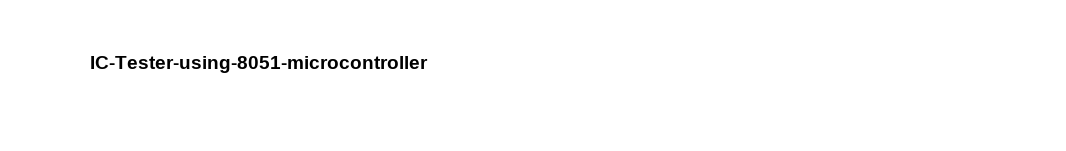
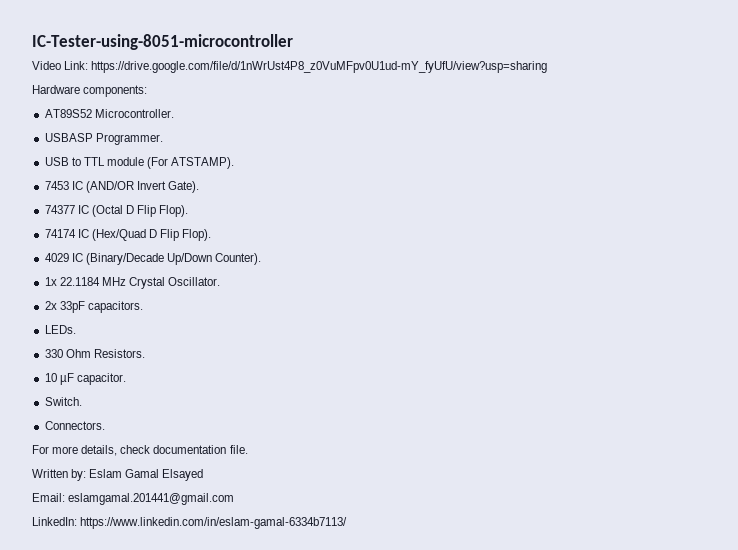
+ Video Link: https://drive.google.com/file/d/1nWrUst4P8_z0VuMFpv0U1ud-mY_fyUfU/view?usp=sharing
+ Hardware components:
+ AT89S52 Microcontroller.
+ USBASP Programmer.
+ USB to TTL module (For ATSTAMP).
+ 7453 IC (AND/OR Invert Gate).
+ 74377 IC (Octal D Flip Flop).
+ 74174 IC (Hex/Quad D Flip Flop).
+ 4029 IC (Binary/Decade Up/Down Counter).
+ 1x 22.1184 MHz Crystal Oscillator.
+ 2x 33pF capacitors.
+ LEDs.
+ 330 Ohm Resistors.
+ 10 µF capacitor.
+ Switch.
+ Connectors.
+ For more details, check documentation file.
+ Written by: Eslam Gamal Elsayed
+ Email: eslamgamal.201441@gmail.com
+ LinkedIn: https://www.linkedin.com/in/eslam-gamal-6334b7113/

